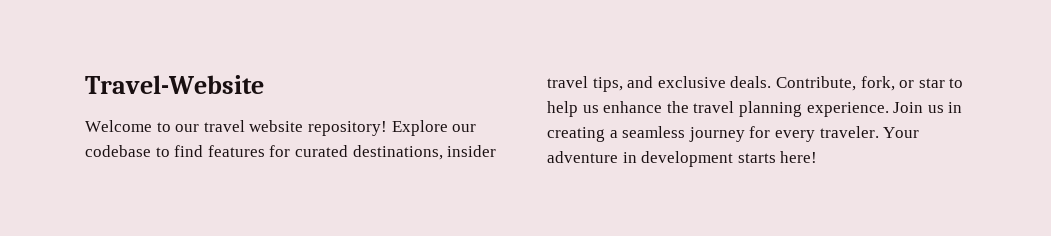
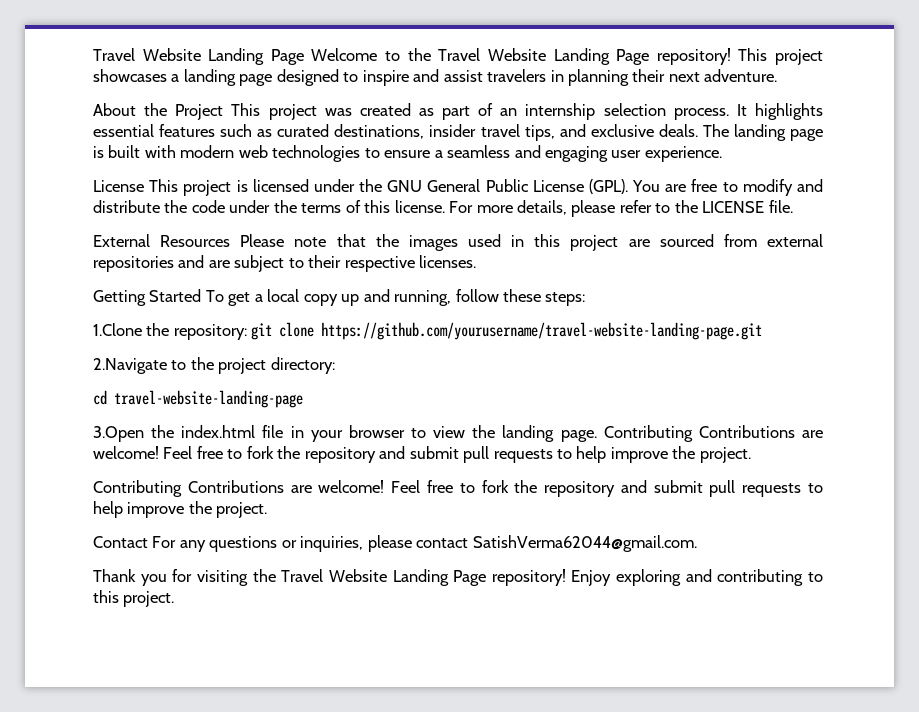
- Travel-Website
- Welcome to our travel website repository! Explore our codebase to find features for curated destinations, insider travel tips, and exclusive deals.
+ Travel Website Landing Page Welcome to the Travel Website Landing Page repository! This project showcases a landing page designed to inspire and assist travelers in planning their next adventure.
+ About the Project This project was created as part of an internship selection process. It highlights essential features such as curated destinations, insider travel tips, and exclusive deals.
- Contribute, fork, or star to help us enhance the travel planning experience. Join us in creating a seamless journey for every traveler. Your adventure in development starts here!
+ The landing page is built with modern web technologies to ensure a seamless and engaging user experience.
+ License This project is licensed under the GNU General Public License (GPL). You are free to modify and distribute the code under the terms of this license. For more details, please refer to the LICENSE file.
+ External Resources Please note that the images used in this project are sourced from external repositories and are subject to their respective licenses.
+ Getting Started To get a local copy up and running, follow these steps:
+ 1.Clone the repository: git clone https://github.com/yourusername/travel-website-landing-page.git
+ 2.Navigate to the project directory:
+ cd travel-website-landing-page
+ 3.Open the index.html file in your browser to view the landing page. Contributing Contributions are welcome! Feel free to fork the repository and submit pull requests to help improve the project.
+ Contributing Contributions are welcome! Feel free to fork the repository and submit pull requests to help improve the project.
+ Contact For any questions or inquiries, please contact SatishVerma62044@gmail.com.
+ Thank you for visiting the Travel Website Landing Page repository! Enjoy exploring and contributing to this project.

